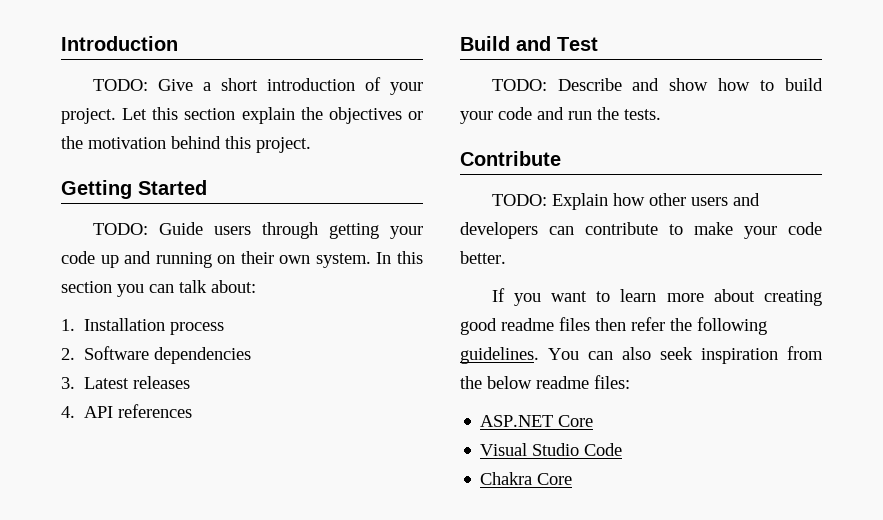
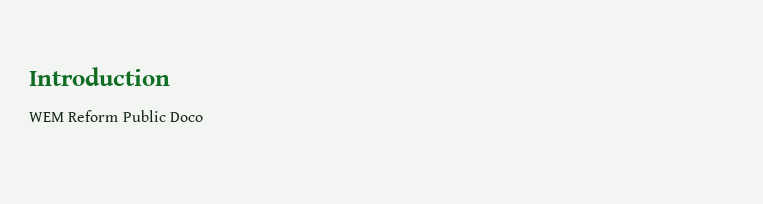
- TODO: Give a short introduction of your project. Let this section explain the objectives or the motivation behind this project.
- Getting Started
- TODO: Guide users through getting your code up and running on their own system. In this section you can talk about:
- 1. Installation process
- 2. Software dependencies
- 3. Latest releases
- 4. API references
- Build and Test
- TODO: Describe and show how to build your code and run the tests.
- Contribute
- TODO: Explain how other users and developers can contribute to make your code better.
- If you want to learn more about creating good readme files then refer the following guidelines. You can also seek inspiration from the below readme files:
- ASP.NET Core
- Visual Studio Code
- Chakra Core
+ WEM Reform Public Doco

